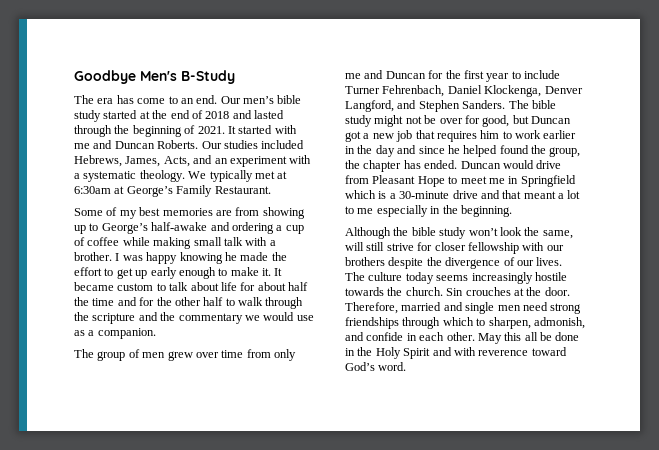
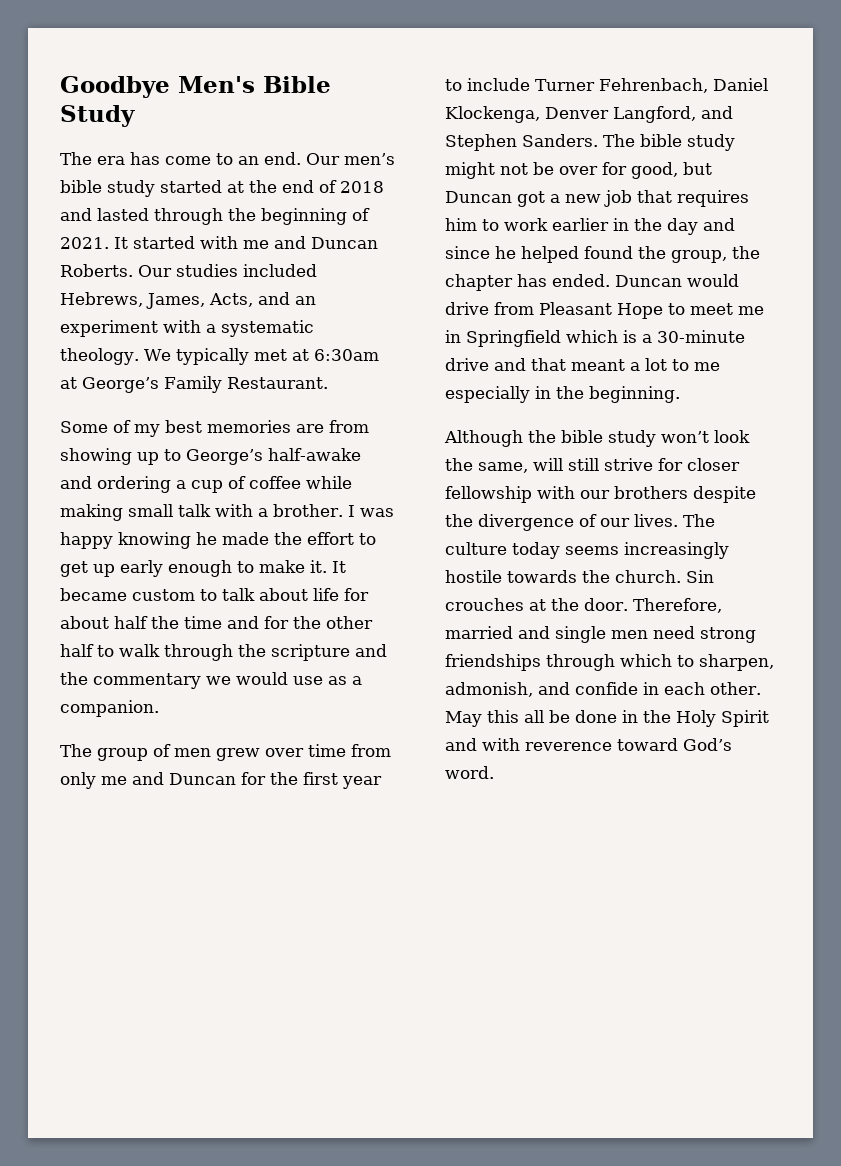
- Goodbye Men's B-Study
+ Goodbye Men's Bible Study

